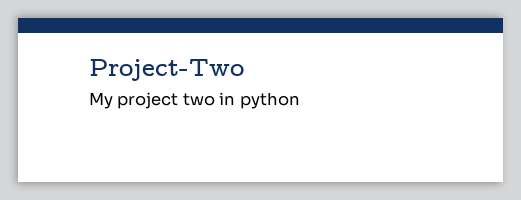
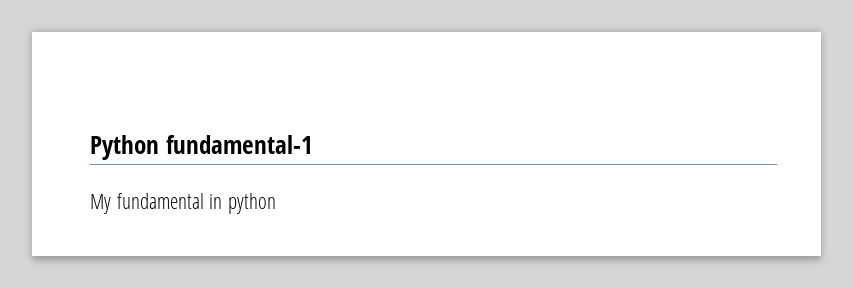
- Project-Two
+ Python fundamental-1
- My project two in python
+ My fundamental in python

